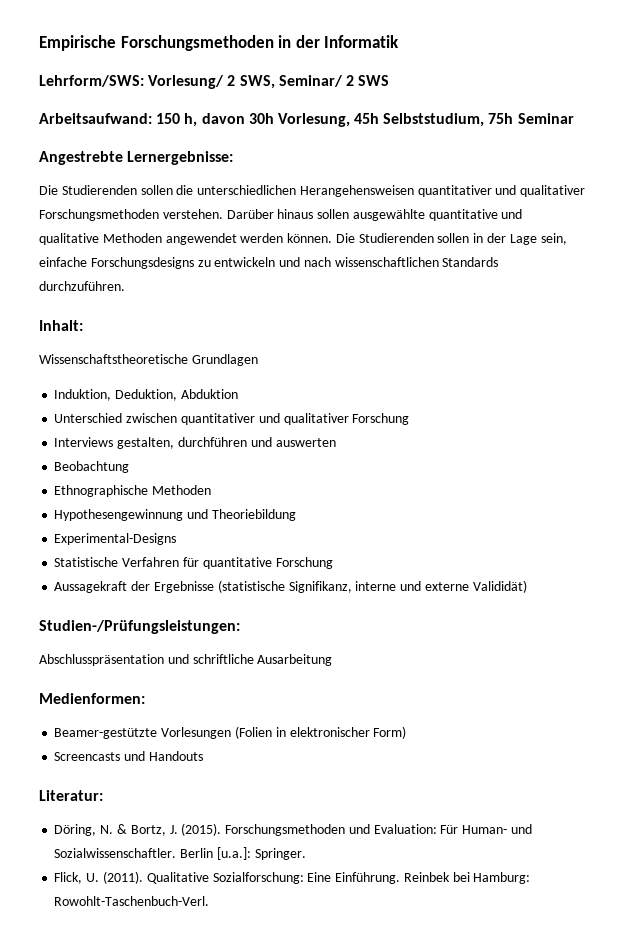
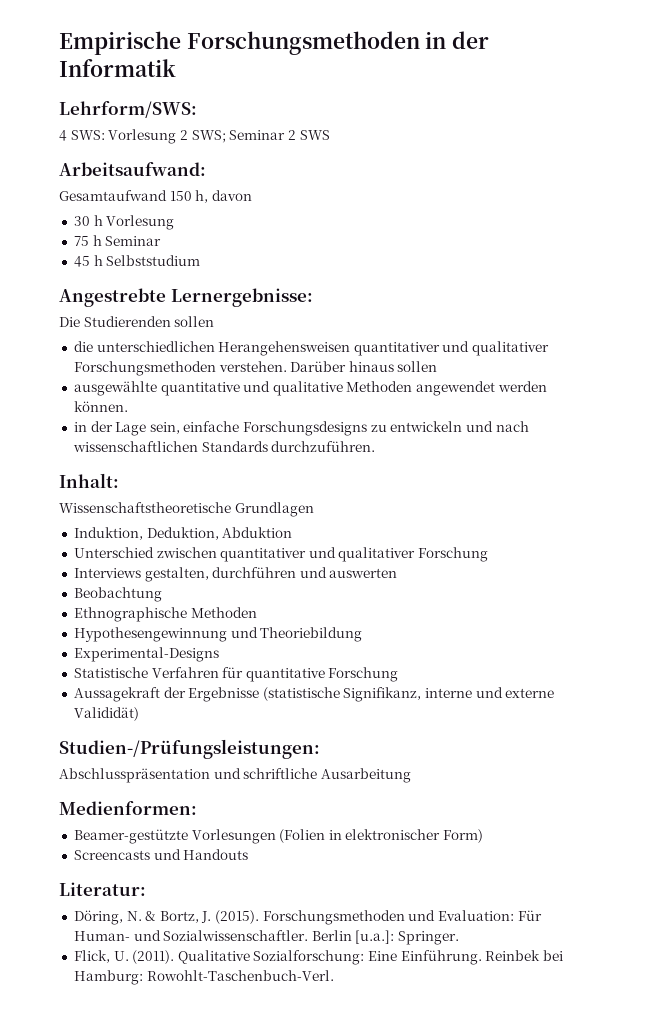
- Lehrform/SWS: Vorlesung/ 2 SWS, Seminar/ 2 SWS
+ Lehrform/SWS:
+ 4 SWS: Vorlesung 2 SWS; Seminar 2 SWS
- Arbeitsaufwand: 150 h, davon 30h Vorlesung, 45h Selbststudium, 75h Seminar
+ Arbeitsaufwand:
+ Gesamtaufwand 150 h, davon
+ 30 h Vorlesung
+ 75 h Seminar
+ 45 h Selbststudium
- Die Studierenden sollen die unterschiedlichen Herangehensweisen quantitativer und qualitativer Forschungsmethoden verstehen.
+ Die Studierenden sollen
+ die unterschiedlichen Herangehensweisen quantitativer und qualitativer Forschungsmethoden verstehen.
- Darüber hinaus sollen ausgewählte quantitative und qualitative Methoden angewendet werden können. Die Studierenden sollen in der Lage sein, einfache Forschungsdesigns zu entwickeln und nach wissenschaftlichen Standards durchzuführen.
+ Darüber hinaus sollen
+ ausgewählte quantitative und qualitative Methoden angewendet werden können.
+ in der Lage sein, einfache Forschungsdesigns zu entwickeln und nach wissenschaftlichen Standards durchzuführen.

